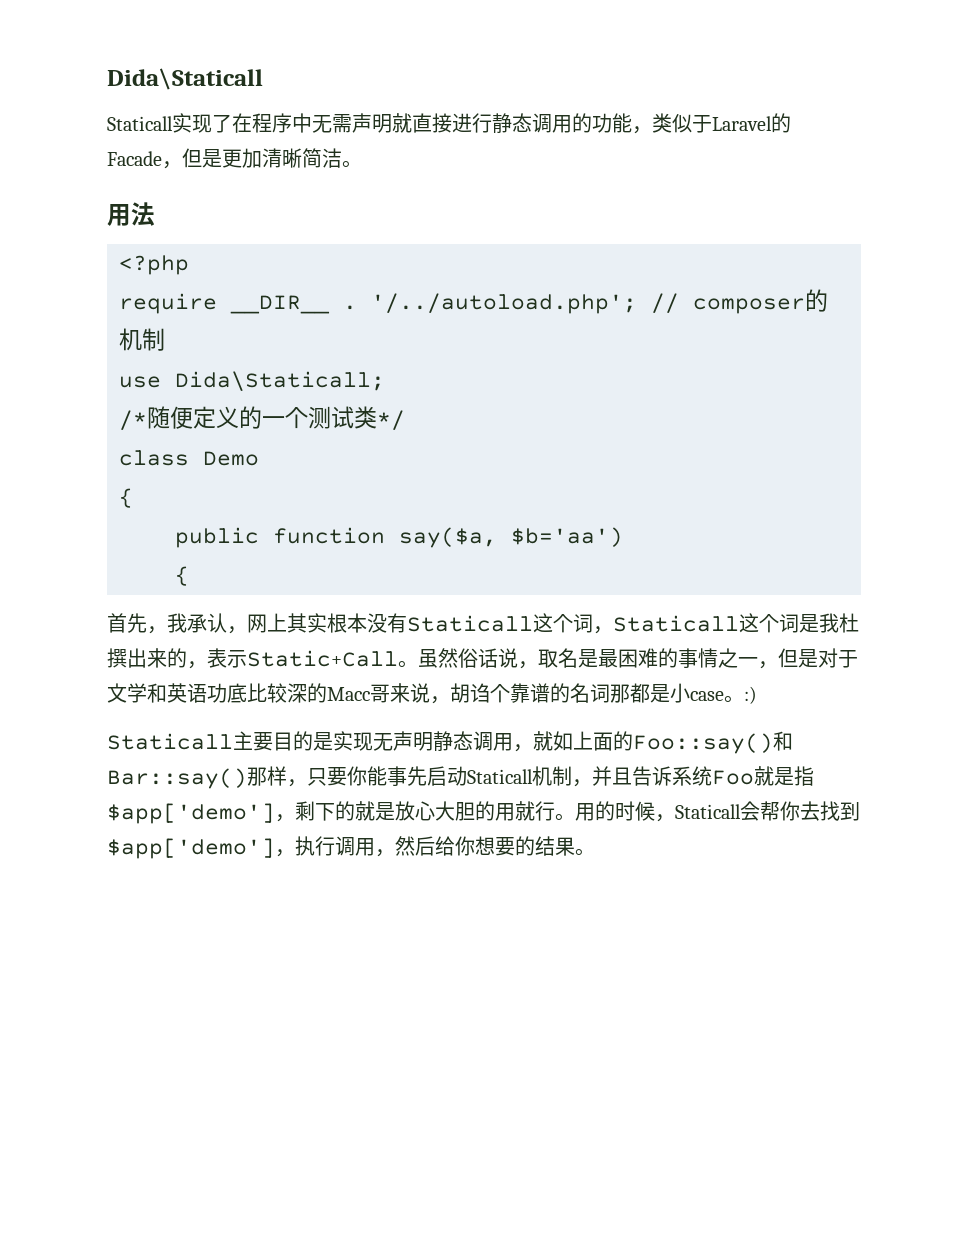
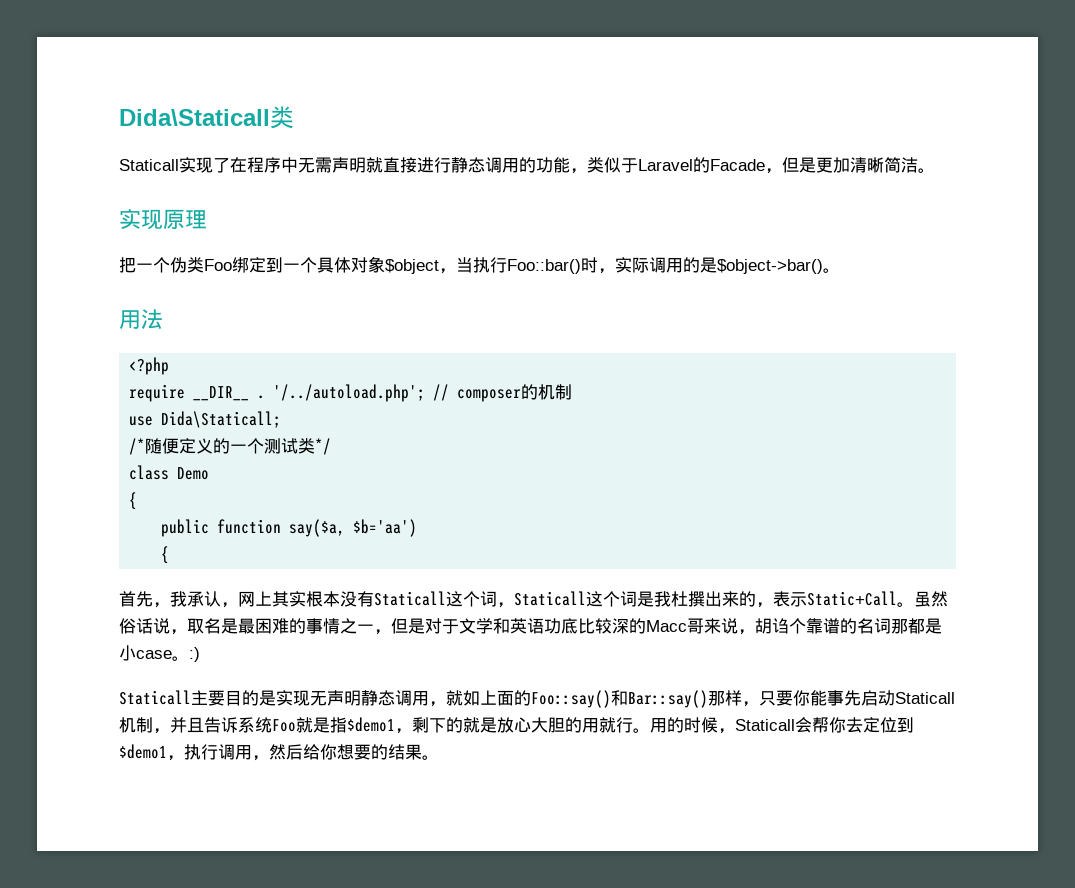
- Dida\Staticall
+ Dida\Staticall类
+ 实现原理
+ 把一个伪类Foo绑定到一个具体对象$object，当执行Foo::bar()时，实际调用的是$object->bar()。
- Staticall主要目的是实现无声明静态调用，就如上面的Foo::say()和Bar::say()那样，只要你能事先启动Staticall机制，并且告诉系统Foo就是指$app['demo']，剩下的就是放心大胆的用就行。
+ Staticall主要目的是实现无声明静态调用，就如上面的Foo::say()和Bar::say()那样，只要你能事先启动Staticall机制，并且告诉系统Foo就是指$demo1，剩下的就是放心大胆的用就行。
- 用的时候，Staticall会帮你去找到$app['demo']，执行调用，然后给你想要的结果。
+ 用的时候，Staticall会帮你去定位到$demo1，执行调用，然后给你想要的结果。

